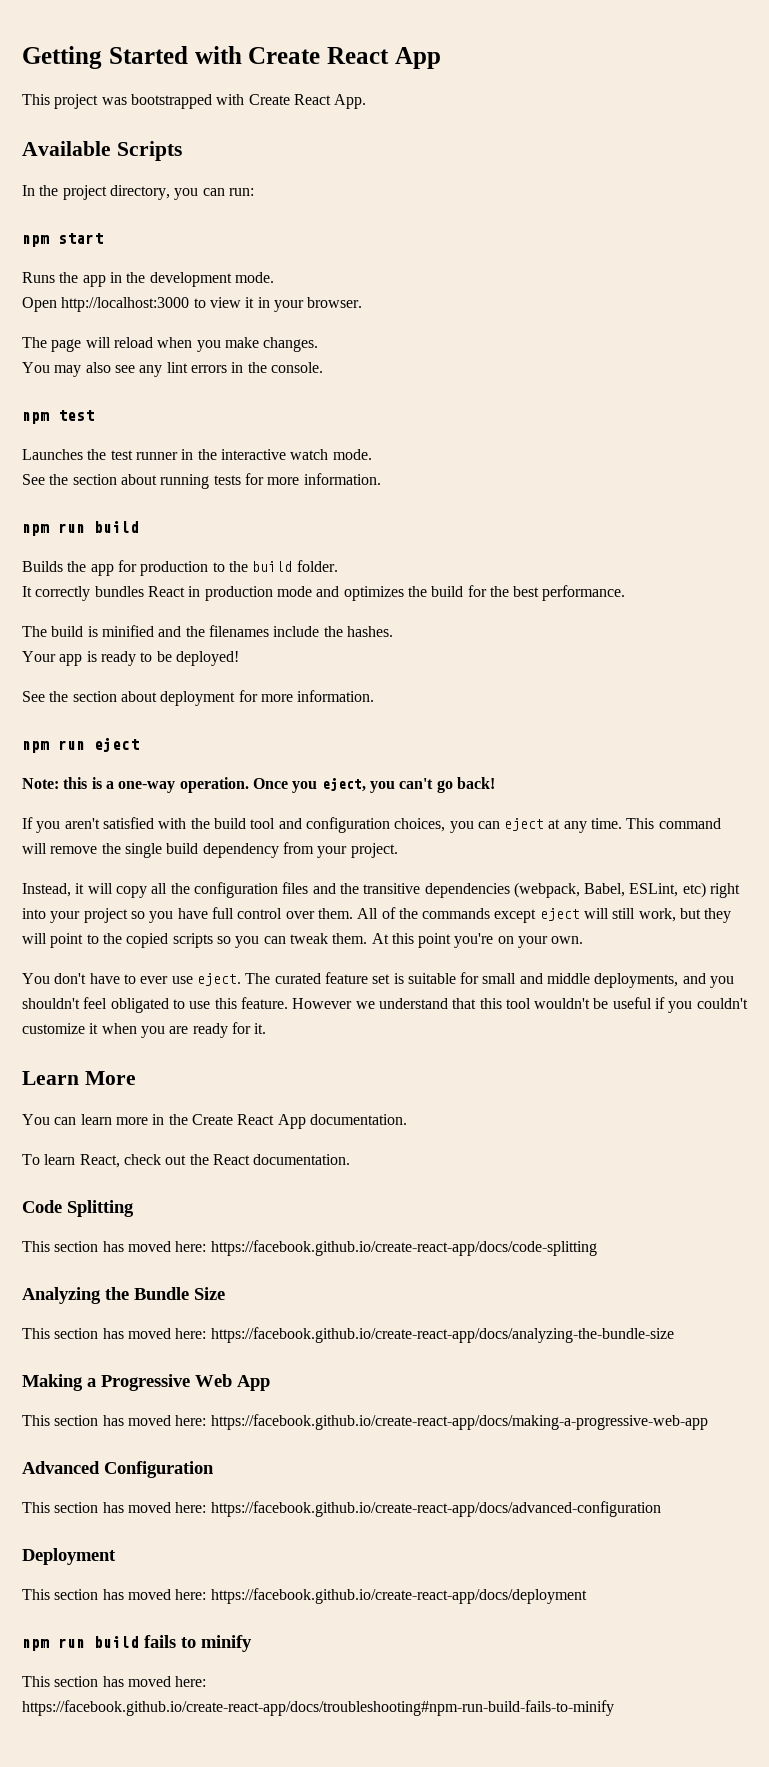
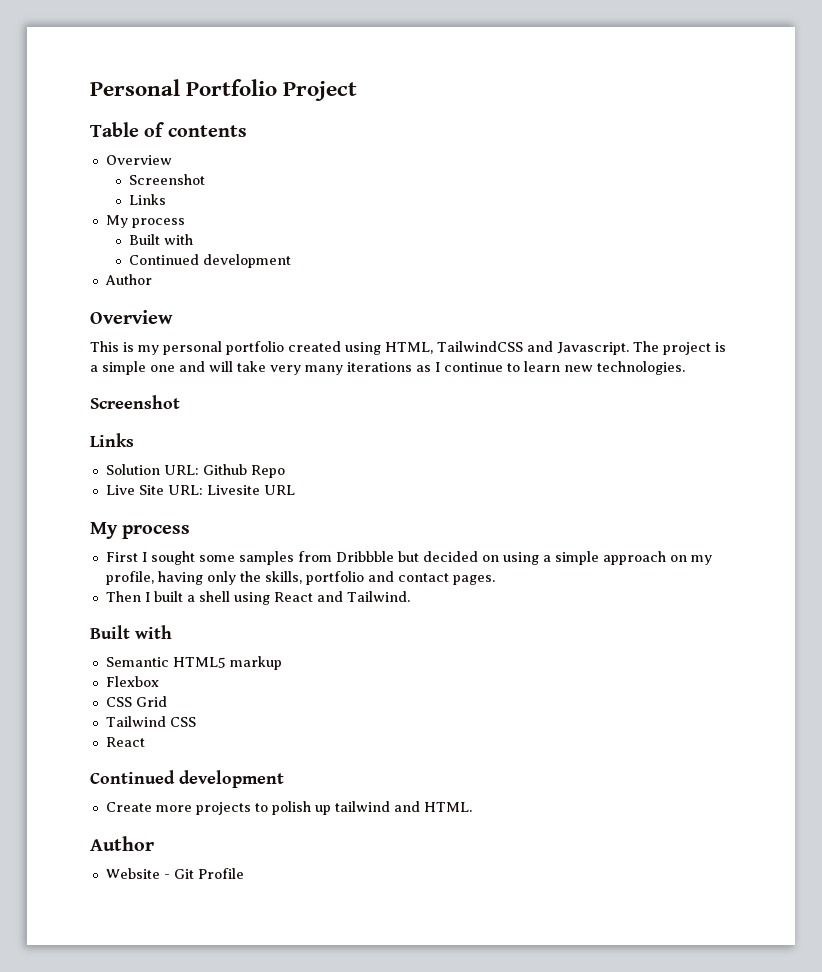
- Getting Started with Create React App
- This project was bootstrapped with Create React App.
- Available Scripts
- In the project directory, you can run:
- npm start
- Runs the app in the development mode.
- Open http://localhost:3000 to view it in your browser.
- The page will reload when you make changes.
- You may also see any lint errors in the console.
- npm test
- Launches the test runner in the interactive watch mode.
- See the section about running tests for more information.
- npm run build
- Builds the app for production to the build folder.
- It correctly bundles React in production mode and optimizes the build for the best performance.
- The build is minified and the filenames include the hashes.
- Your app is ready to be deployed!
- See the section about deployment for more information.
- npm run eject
- Note: this is a one-way operation. Once you eject, you can't go back!
- If you aren't satisfied with the build tool and configuration choices, you can eject at any time. This command will remove the single build dependency from your project.
- Instead, it will copy all the configuration files and the transitive dependencies (webpack, Babel, ESLint, etc) right into your project so you have full control over them. All of the commands except eject will still work, but they will point to the copied scripts so you can tweak them. At this point you're on your own.
- You don't have to ever use eject. The curated feature set is suitable for small and middle deployments, and you shouldn't feel obligated to use this feature. However we understand that this tool wouldn't be useful if you couldn't customize it when you are ready for it.
- Learn More
- You can learn more in the Create React App documentation.
- To learn React, check out the React documentation.
- Code Splitting
- This section has moved here: https://facebook.github.io/create-react-app/docs/code-splitting
- Analyzing the Bundle Size
- This section has moved here: https://facebook.github.io/create-react-app/docs/analyzing-the-bundle-size
- Making a Progressive Web App
- This section has moved here: https://facebook.github.io/create-react-app/docs/making-a-progressive-web-app
- Advanced Configuration
- This section has moved here: https://facebook.github.io/create-react-app/docs/advanced-configuration
- Deployment
- This section has moved here: https://facebook.github.io/create-react-app/docs/deployment
- npm run build fails to minify
- This section has moved here: https://facebook.github.io/create-react-app/docs/troubleshooting#npm-run-build-fails-to-minify
+ Personal Portfolio Project
+ Table of contents
+ Overview
+ Screenshot
+ Links
+ My process
+ Built with
+ Continued development
+ Author
+ Overview
+ This is my personal portfolio created using HTML, TailwindCSS and Javascript. The project is a simple one and will take very many iterations as I continue to learn new technologies.
+ Screenshot
+ Links
+ Solution URL: Github Repo
+ Live Site URL: Livesite URL
+ My process
+ First I sought some samples from Dribbble but decided on using a simple approach on my profile, having only the skills, portfolio and contact pages.
+ Then I built a shell using React and Tailwind.
+ Built with
+ Semantic HTML5 markup
+ Flexbox
+ CSS Grid
+ Tailwind CSS
+ React
+ Continued development
+ Create more projects to polish up tailwind and HTML.
+ Author
+ Website - Git Profile

